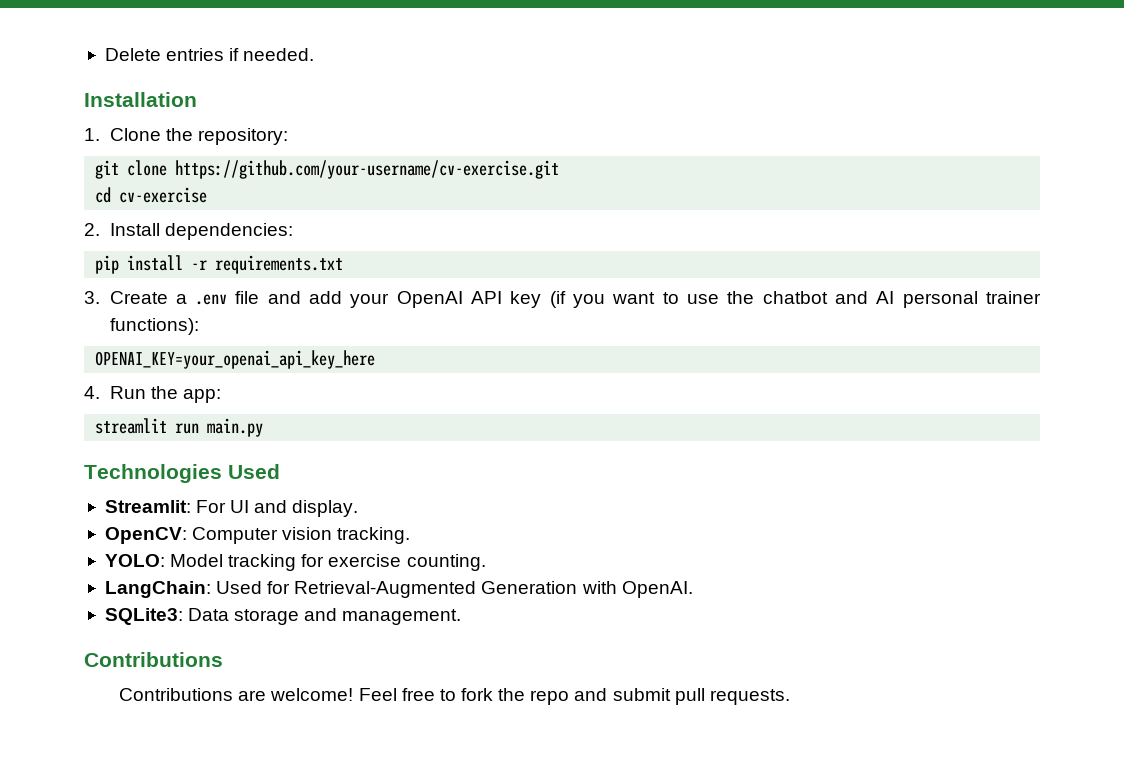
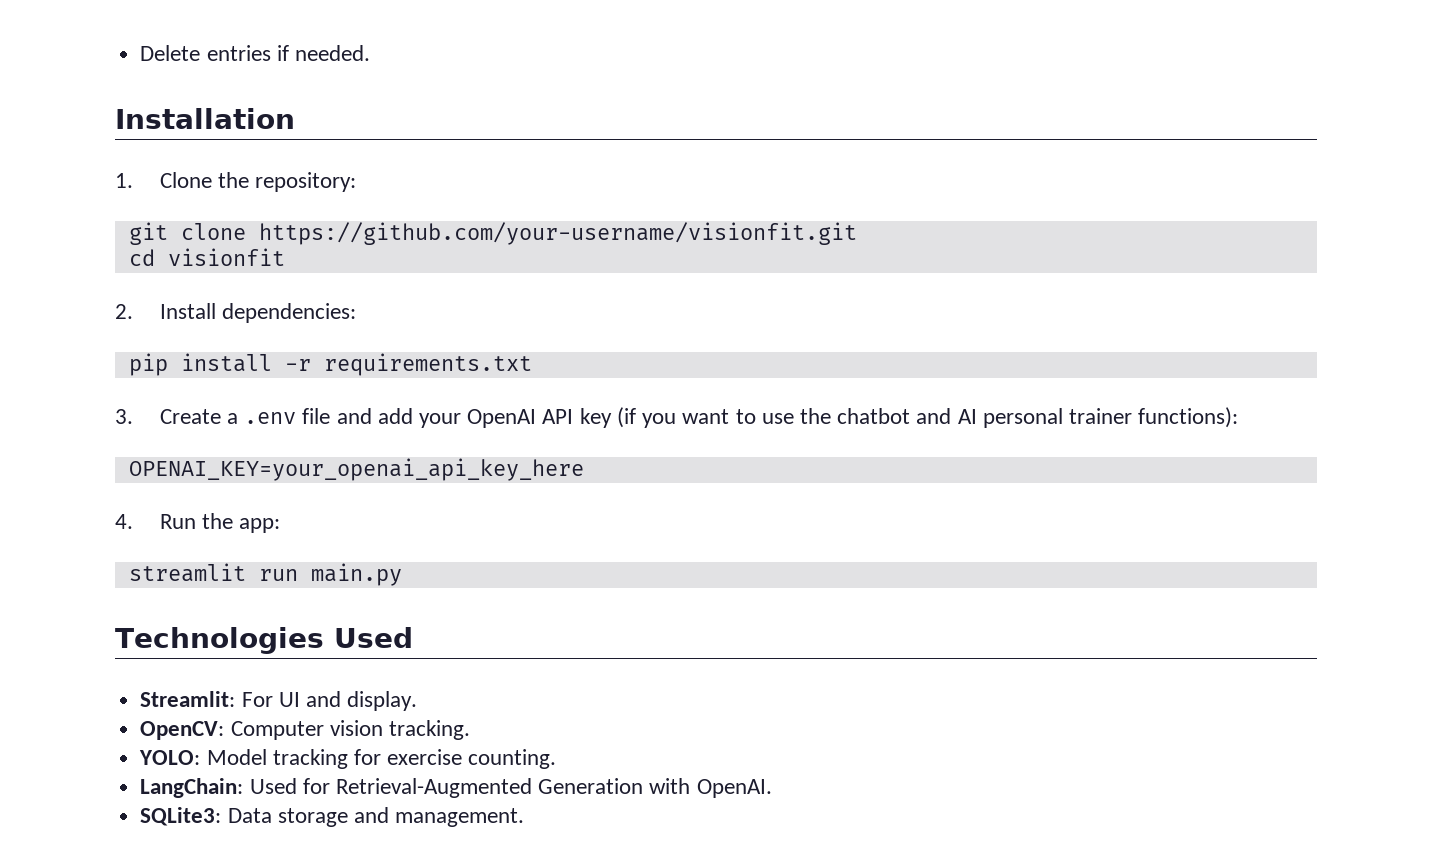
- git clone https://github.com/your-username/cv-exercise.git
+ git clone https://github.com/your-username/visionfit.git
- cd cv-exercise
+ cd visionfit
  SQLite3: Data storage and management.
- Contributions
- Contributions are welcome! Feel free to fork the repo and submit pull requests.

